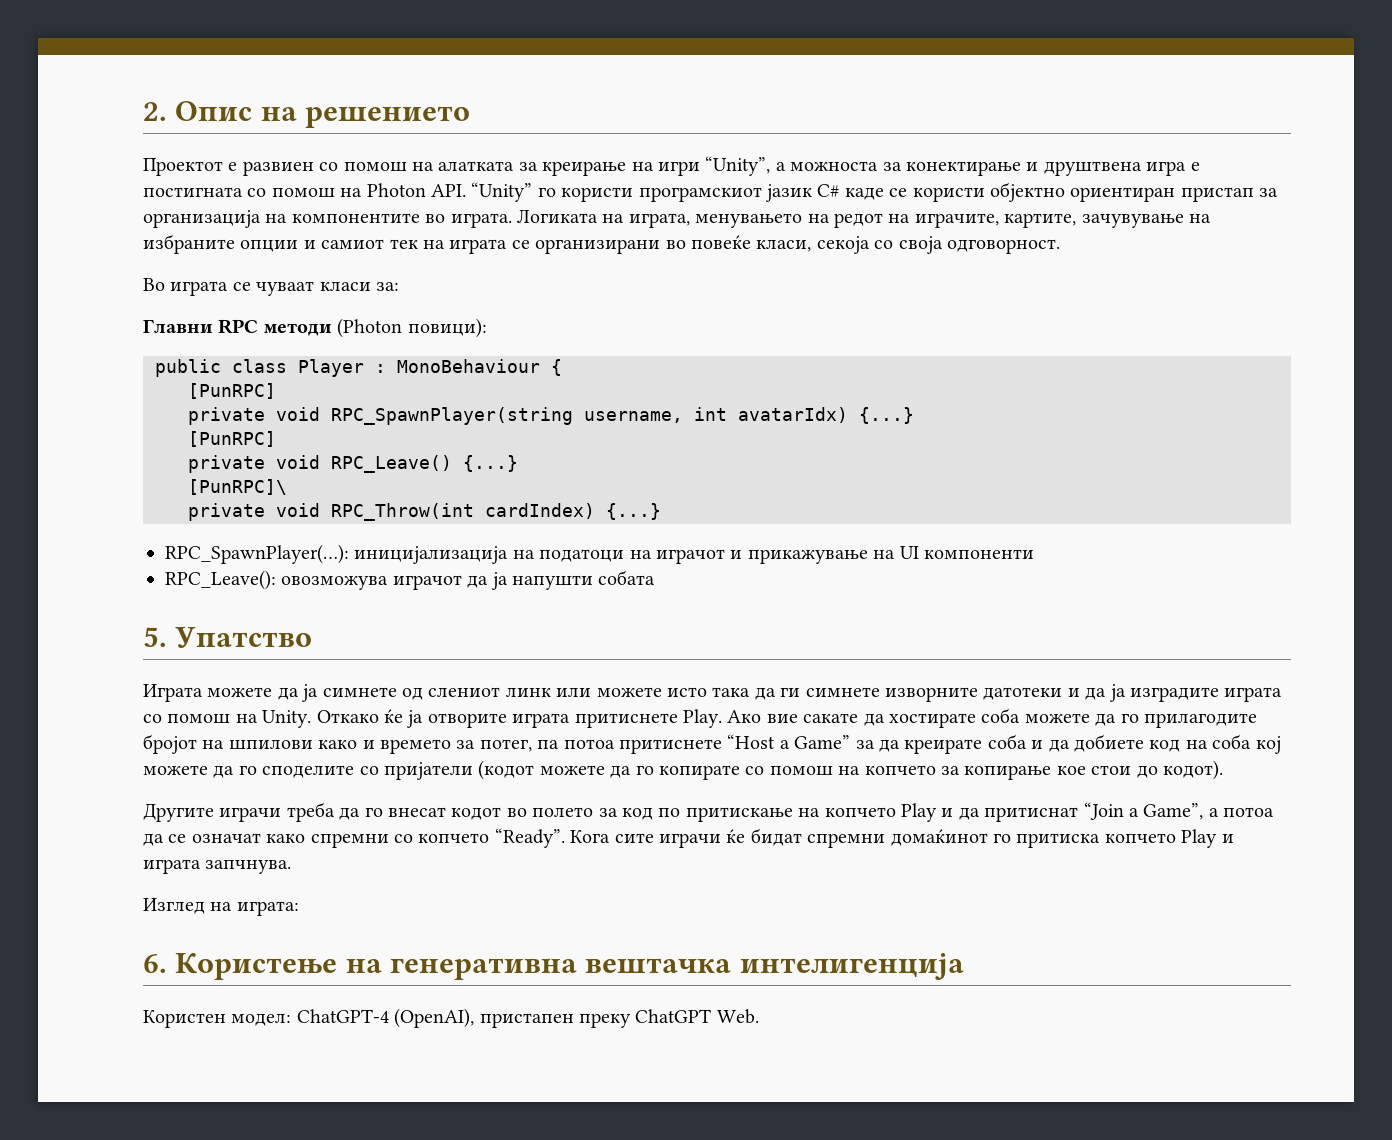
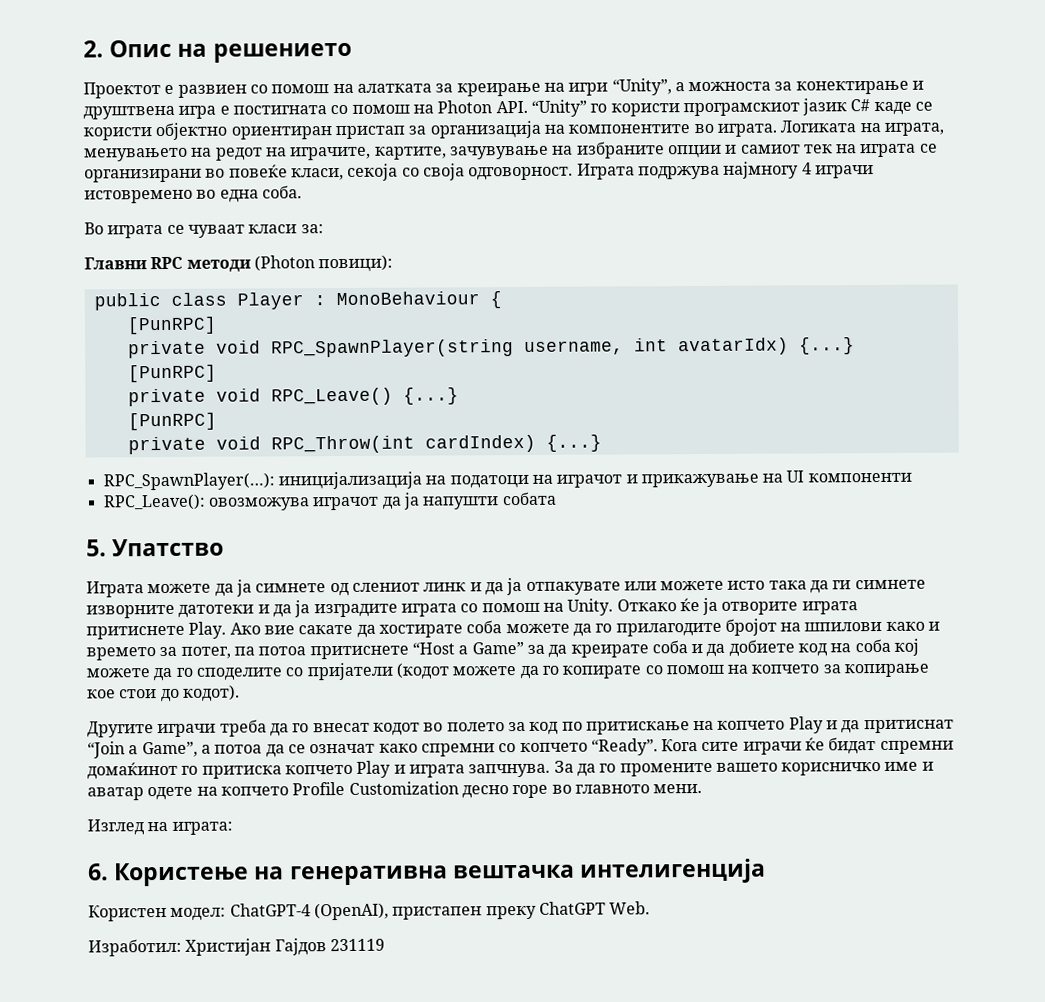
+ Играта подржува најмногу 4 играчи истовремено во една соба.
  private void RPC_Leave() {...}
- [PunRPC]\
+ [PunRPC]
- Играта можете да ја симнете од слениот линк или можете исто така да ги симнете изворните датотеки и да ја изградите играта со помош на Unity.
+ Играта можете да ја симнете од слениот линк и да ја отпакувате или можете исто така да ги симнете изворните датотеки и да ја изградите играта со помош на Unity.
+ За да го промените вашето корисничко име и аватар одете на копчето Profile Customization десно горе во главното мени.
+ Изработил: Христијан Гајдов 231119

